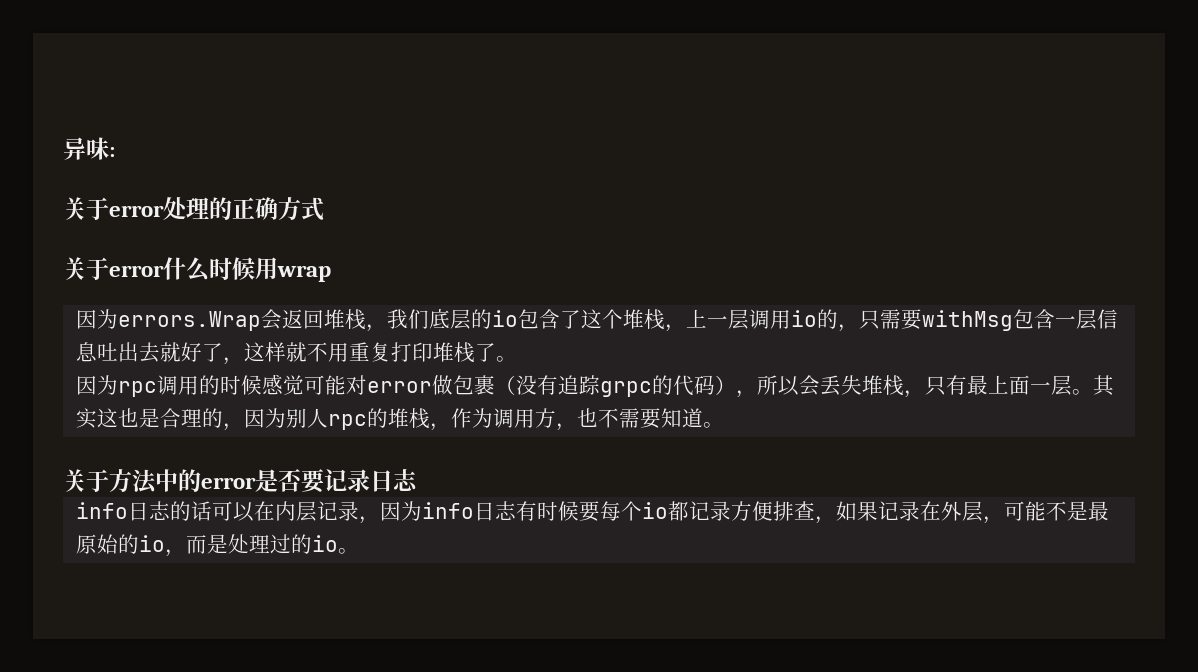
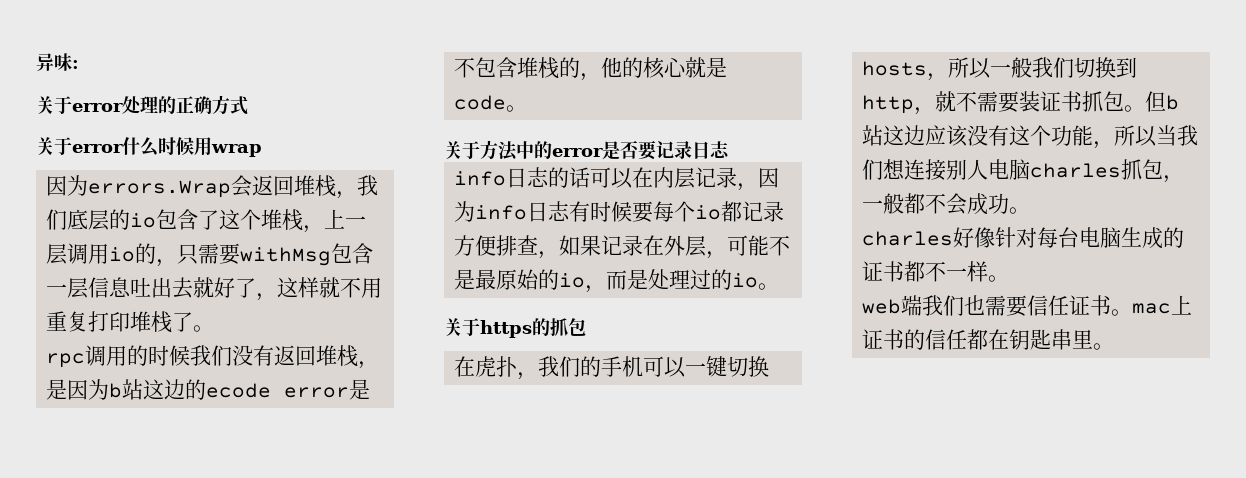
- 因为rpc调用的时候感觉可能对error做包裹（没有追踪grpc的代码），所以会丢失堆栈，只有最上面一层。其实这也是合理的，因为别人rpc的堆栈，作为调用方，也不需要知道。
+ rpc调用的时候我们没有返回堆栈，是因为b站这边的ecode error是不包含堆栈的，他的核心就是code。
+ 关于https的抓包
+ 在虎扑，我们的手机可以一键切换hosts，所以一般我们切换到http，就不需要装证书抓包。但b站这边应该没有这个功能，所以当我们想连接别人电脑charles抓包，一般都不会成功。
+ charles好像针对每台电脑生成的证书都不一样。
+ web端我们也需要信任证书。mac上证书的信任都在钥匙串里。

